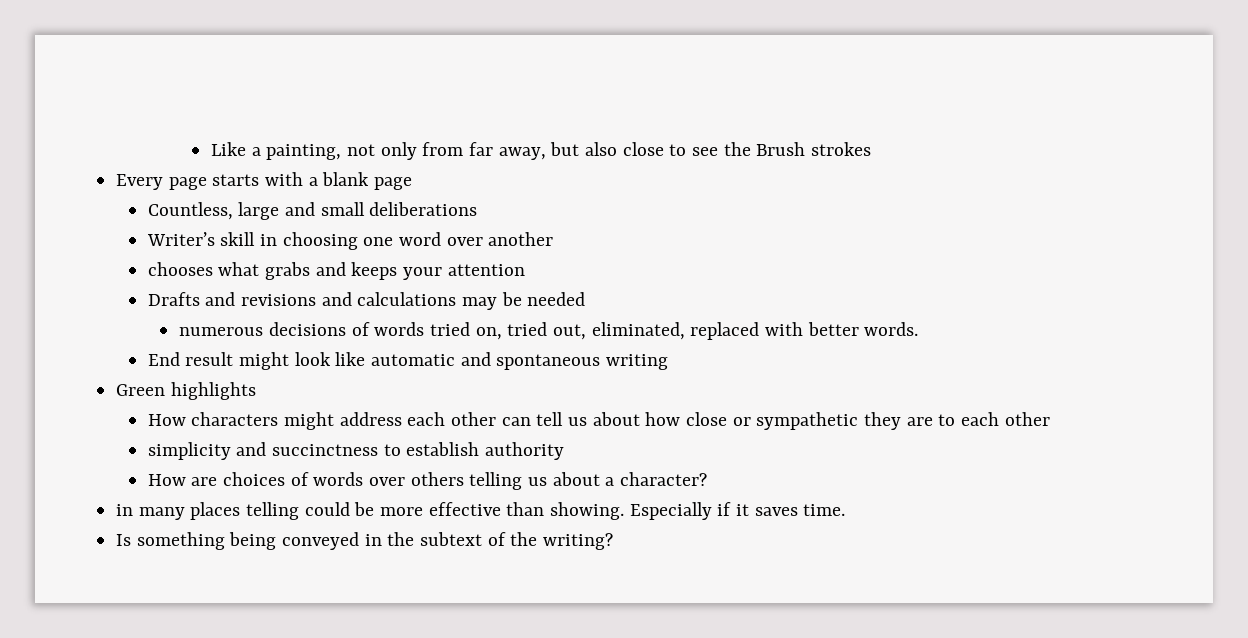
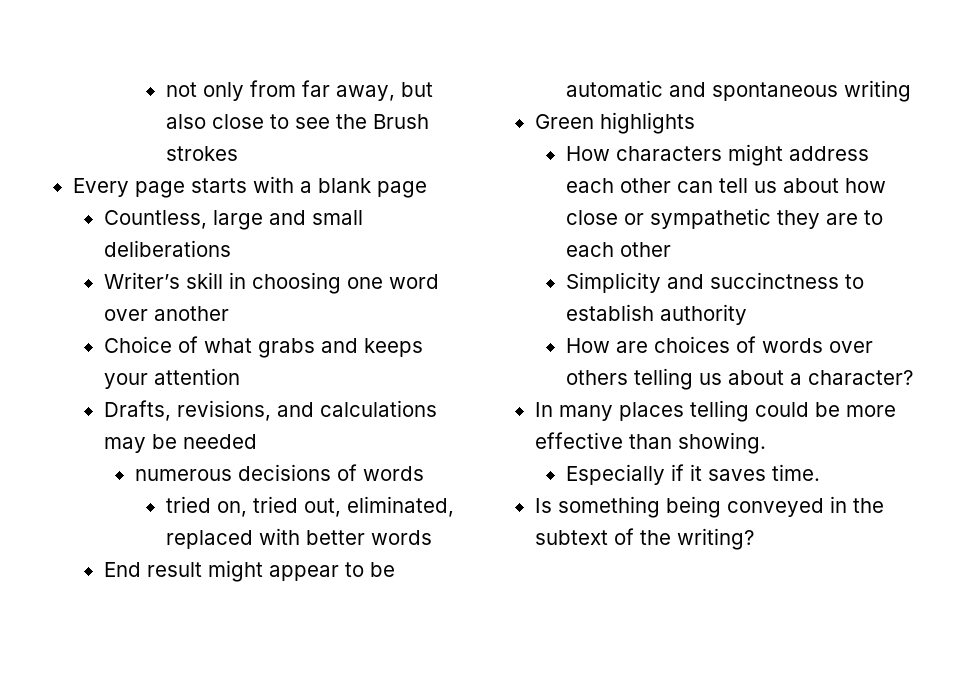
- Like a painting, not only from far away, but also close to see the Brush strokes
+ not only from far away, but also close to see the Brush strokes
- chooses what grabs and keeps your attention
+ Choice of what grabs and keeps your attention
- Drafts and revisions and calculations may be needed
+ Drafts, revisions, and calculations may be needed
- numerous decisions of words tried on, tried out, eliminated, replaced with better words.
+ numerous decisions of words
+ tried on, tried out, eliminated, replaced with better words
- End result might look like automatic and spontaneous writing
+ End result might appear to be automatic and spontaneous writing
- simplicity and succinctness to establish authority
+ Simplicity and succinctness to establish authority
- in many places telling could be more effective than showing. Especially if it saves time.
+ In many places telling could be more effective than showing.
+ Especially if it saves time.

